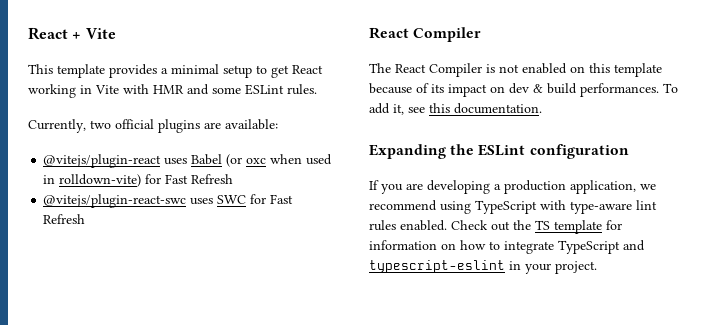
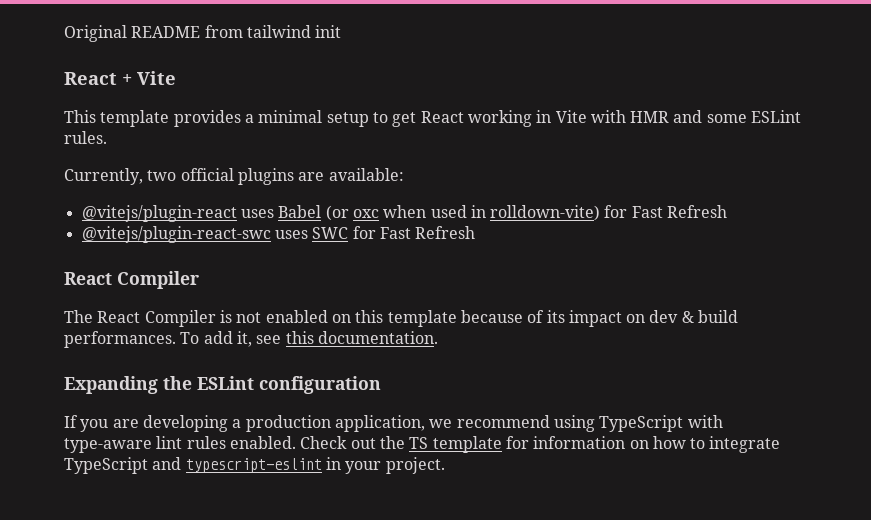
+ Original README from tailwind init

